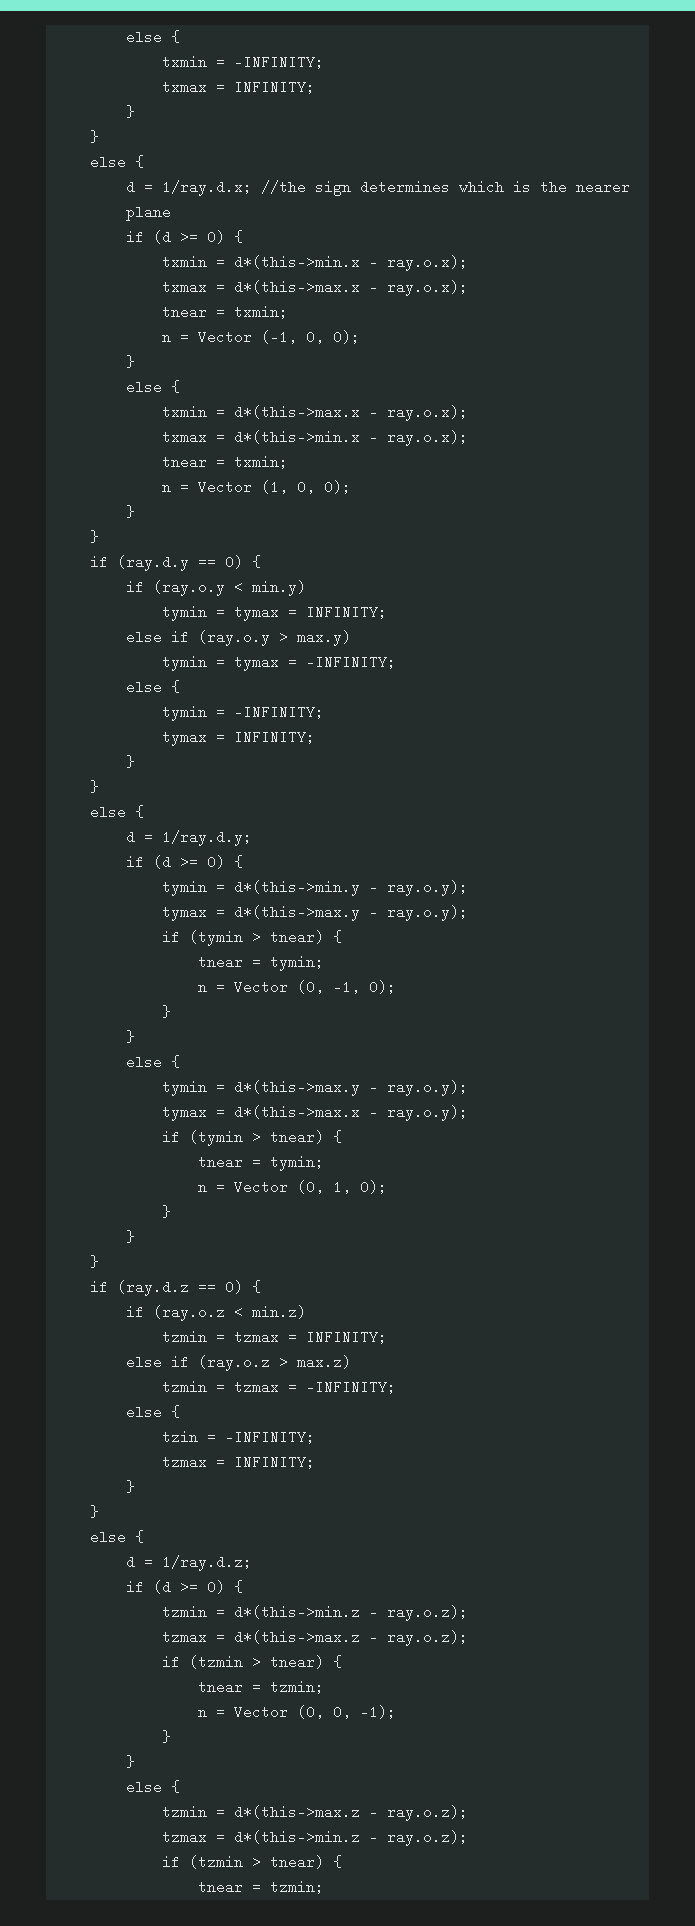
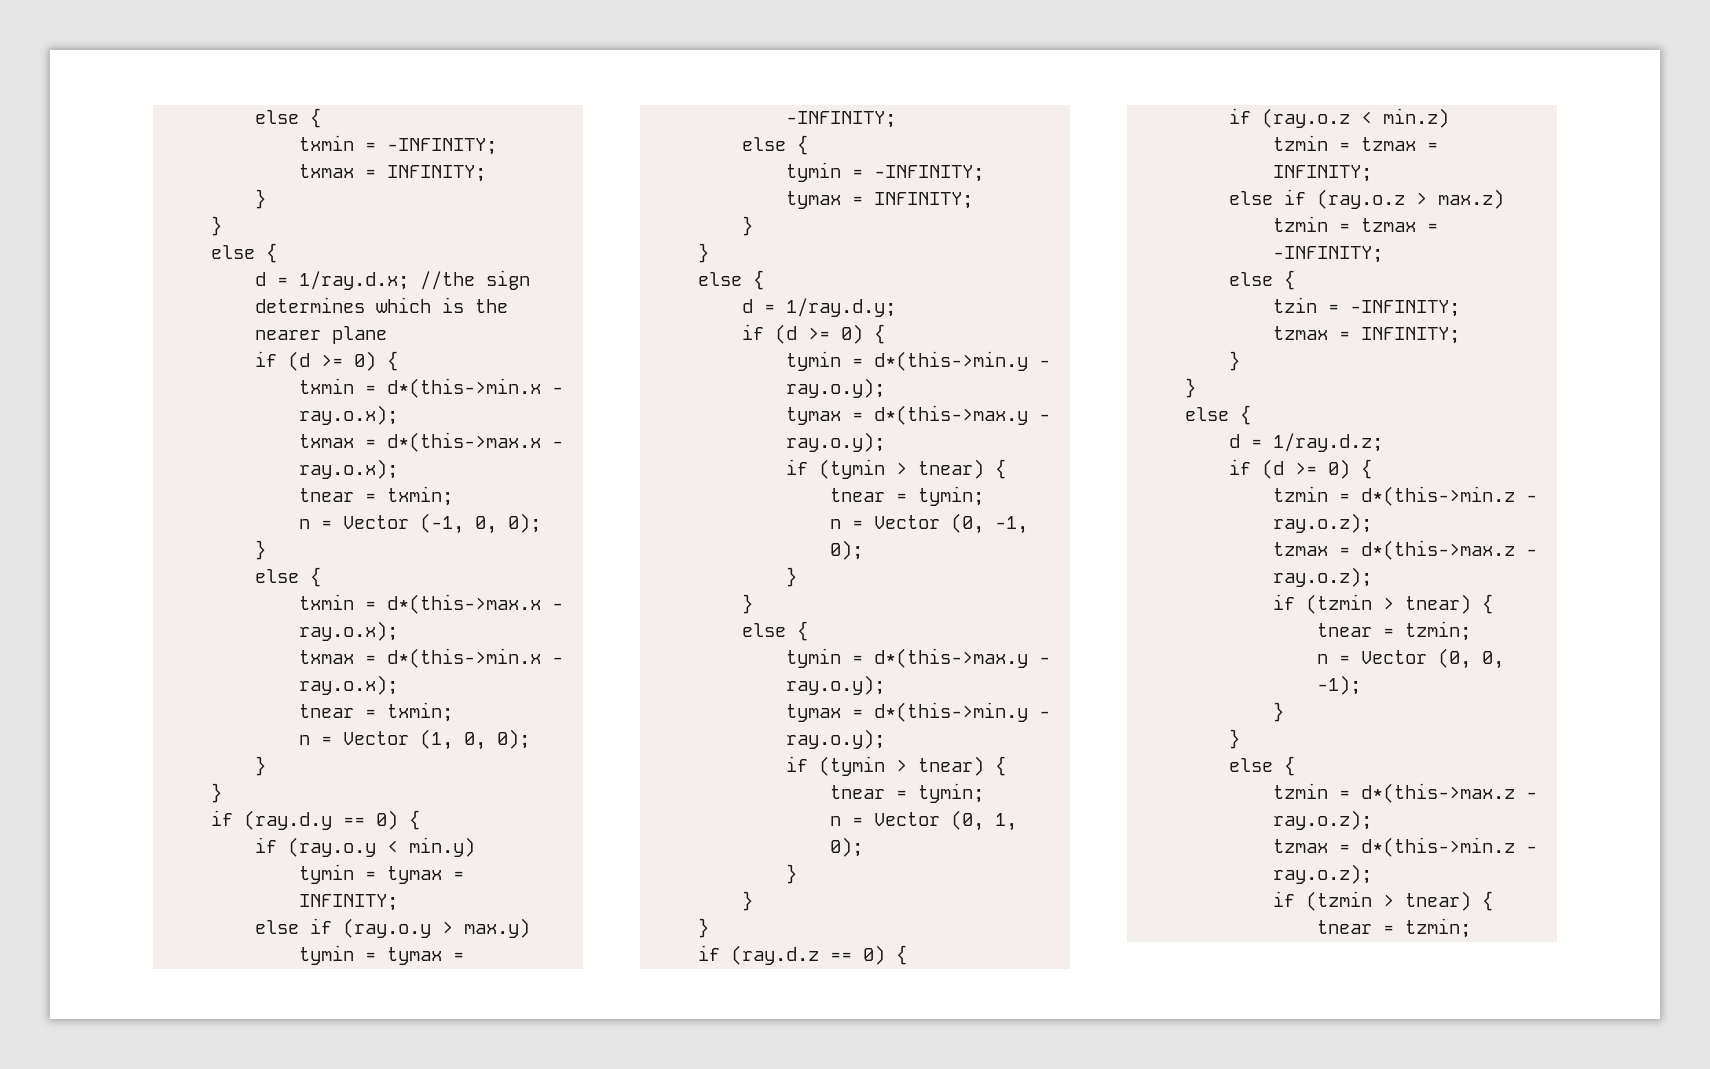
- tymax = d*(this->max.x - ray.o.y);
+ tymax = d*(this->min.y - ray.o.y);

